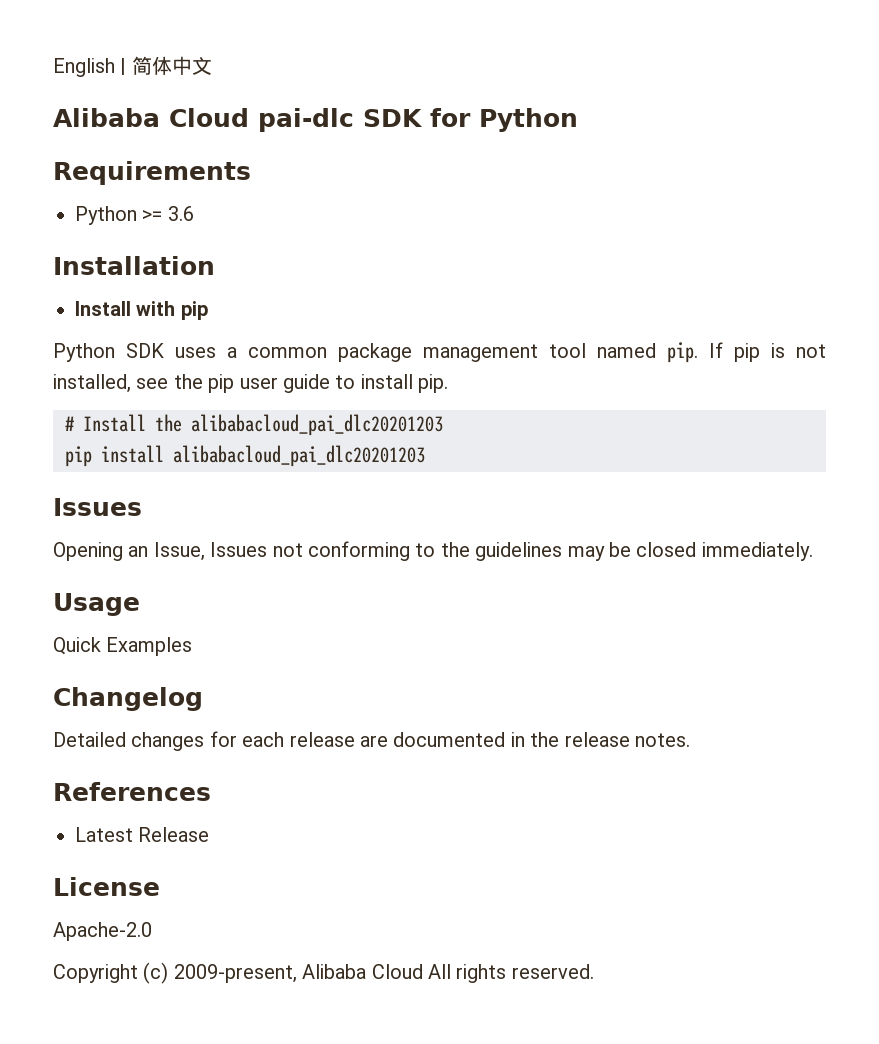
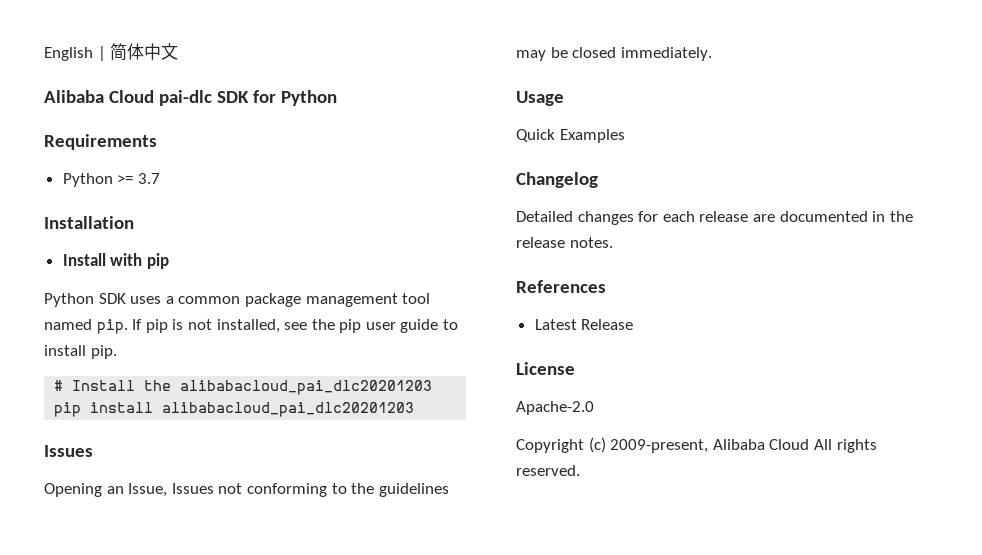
- Python >= 3.6
+ Python >= 3.7

